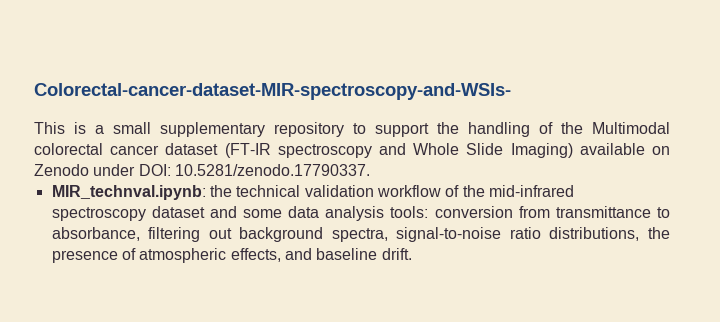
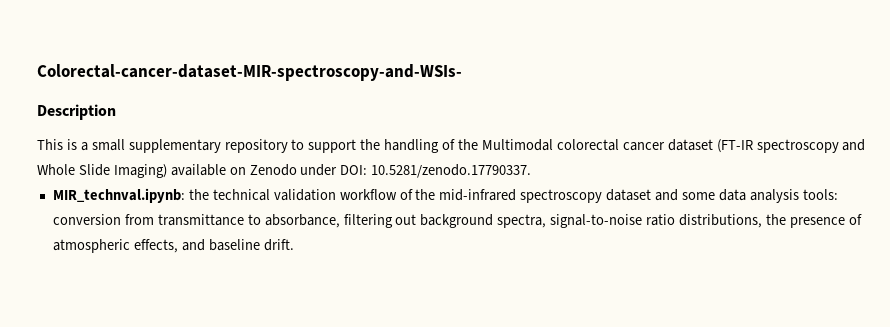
+ Description

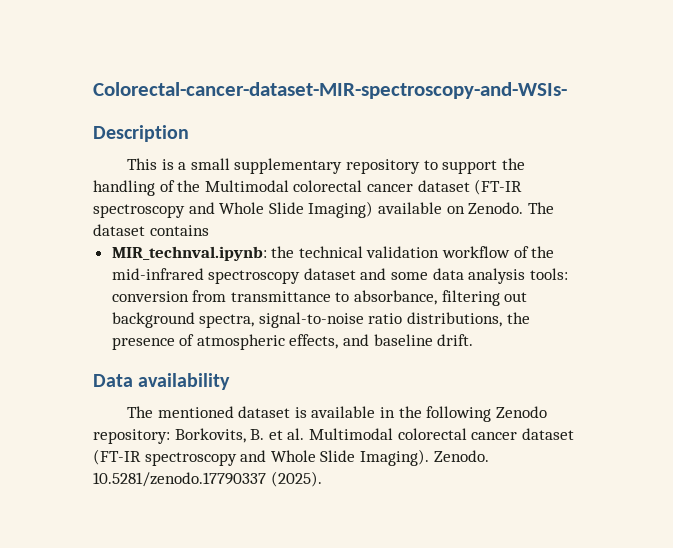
- This is a small supplementary repository to support the handling of the Multimodal colorectal cancer dataset (FT-IR spectroscopy and Whole Slide Imaging) available on Zenodo under DOI: 10.5281/zenodo.17790337.
+ This is a small supplementary repository to support the handling of the Multimodal colorectal cancer dataset (FT-IR spectroscopy and Whole Slide Imaging) available on Zenodo. The dataset contains
+ Data availability
+ The mentioned dataset is available in the following Zenodo repository: Borkovits, B. et al. Multimodal colorectal cancer dataset (FT-IR spectroscopy and Whole Slide Imaging). Zenodo. 10.5281/zenodo.17790337 (2025).

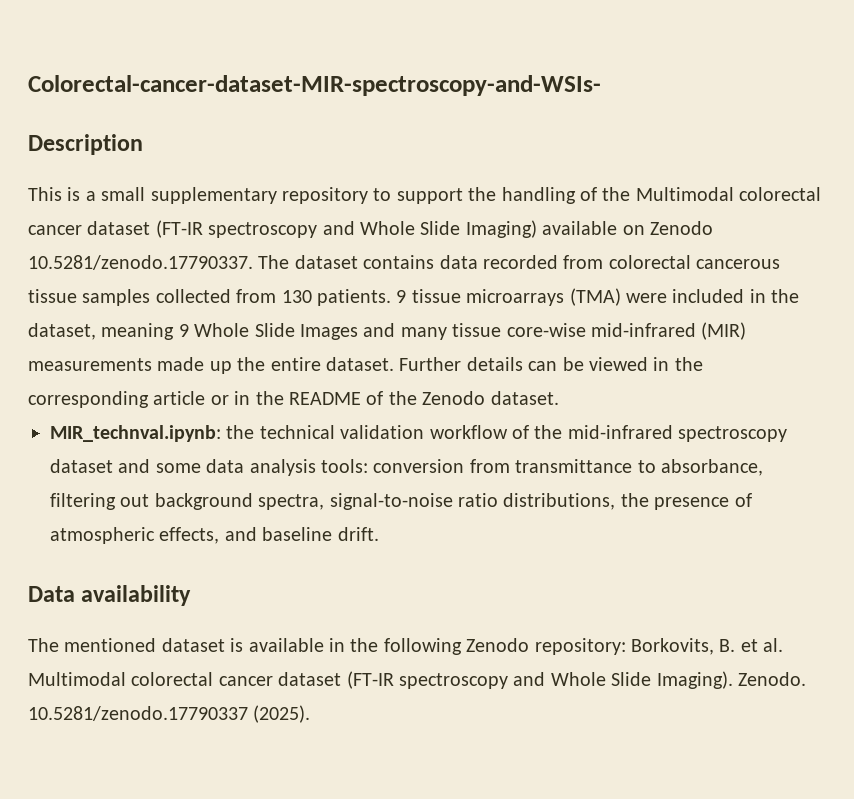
- This is a small supplementary repository to support the handling of the Multimodal colorectal cancer dataset (FT-IR spectroscopy and Whole Slide Imaging) available on Zenodo. The dataset contains
+ This is a small supplementary repository to support the handling of the Multimodal colorectal cancer dataset (FT-IR spectroscopy and Whole Slide Imaging) available on Zenodo 10.5281/zenodo.17790337. The dataset contains data recorded from colorectal cancerous tissue samples collected from 130 patients. 9 tissue microarrays (TMA) were included in the dataset, meaning 9 Whole Slide Images and many tissue core-wise mid-infrared (MIR) measurements made up the entire dataset. Further details can be viewed in the corresponding article or in the README of the Zenodo dataset.

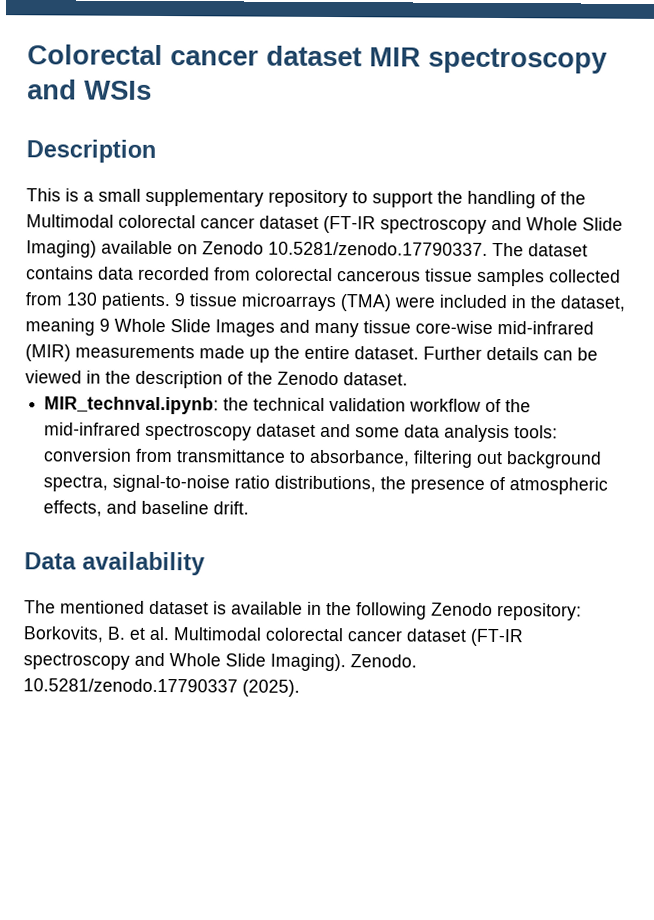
- Colorectal-cancer-dataset-MIR-spectroscopy-and-WSIs-
+ Colorectal cancer dataset MIR spectroscopy and WSIs
- Further details can be viewed in the corresponding article or in the README of the Zenodo dataset.
+ Further details can be viewed in the description of the Zenodo dataset.

